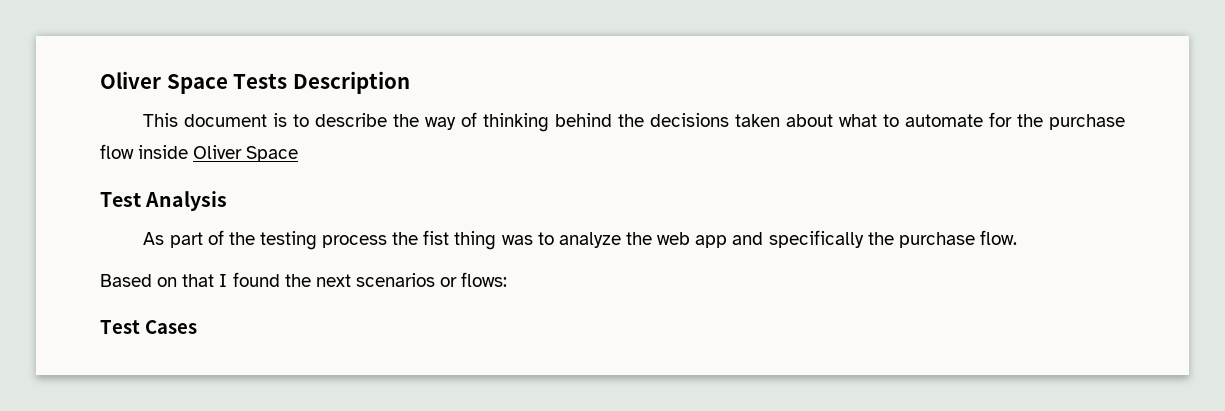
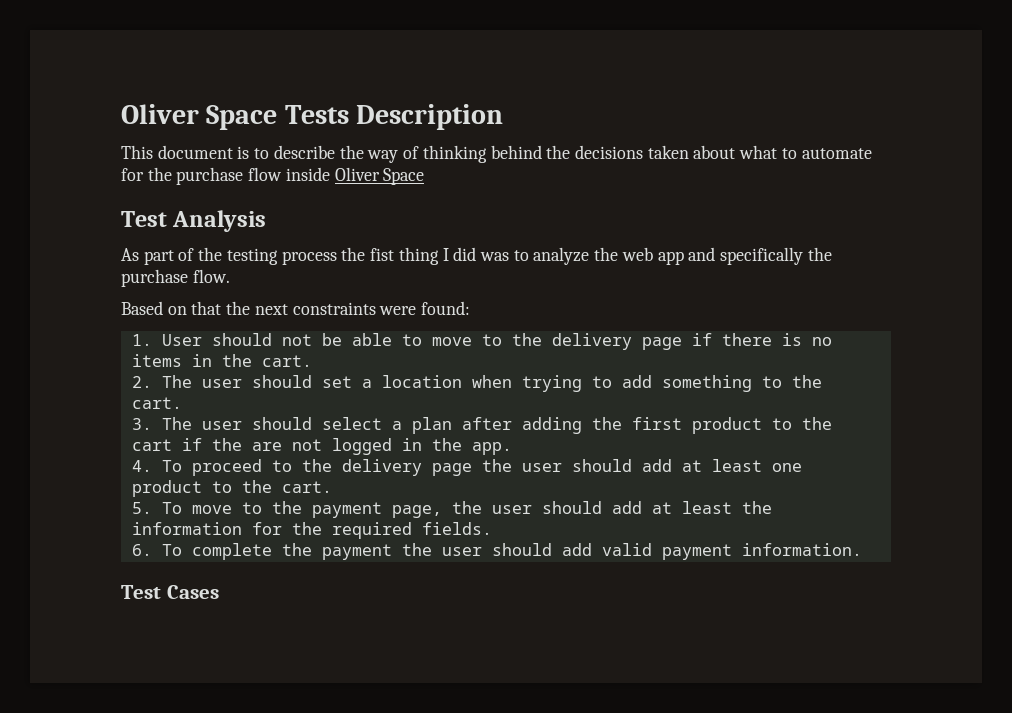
- As part of the testing process the fist thing was to analyze the web app and specifically the purchase flow.
+ As part of the testing process the fist thing I did was to analyze the web app and specifically the purchase flow.
- Based on that I found the next scenarios or flows:
+ Based on that the next constraints were found:
+ 1. User should not be able to move to the delivery page if there is no items in the cart.
+ 2. The user should set a location when trying to add something to the cart.
+ 3. The user should select a plan after adding the first product to the cart if the are not logged in the app.
+ 4. To proceed to the delivery page the user should add at least one product to the cart.
+ 5. To move to the payment page, the user should add at least the information for the required fields.
+ 6. To complete the payment the user should add valid payment information.

